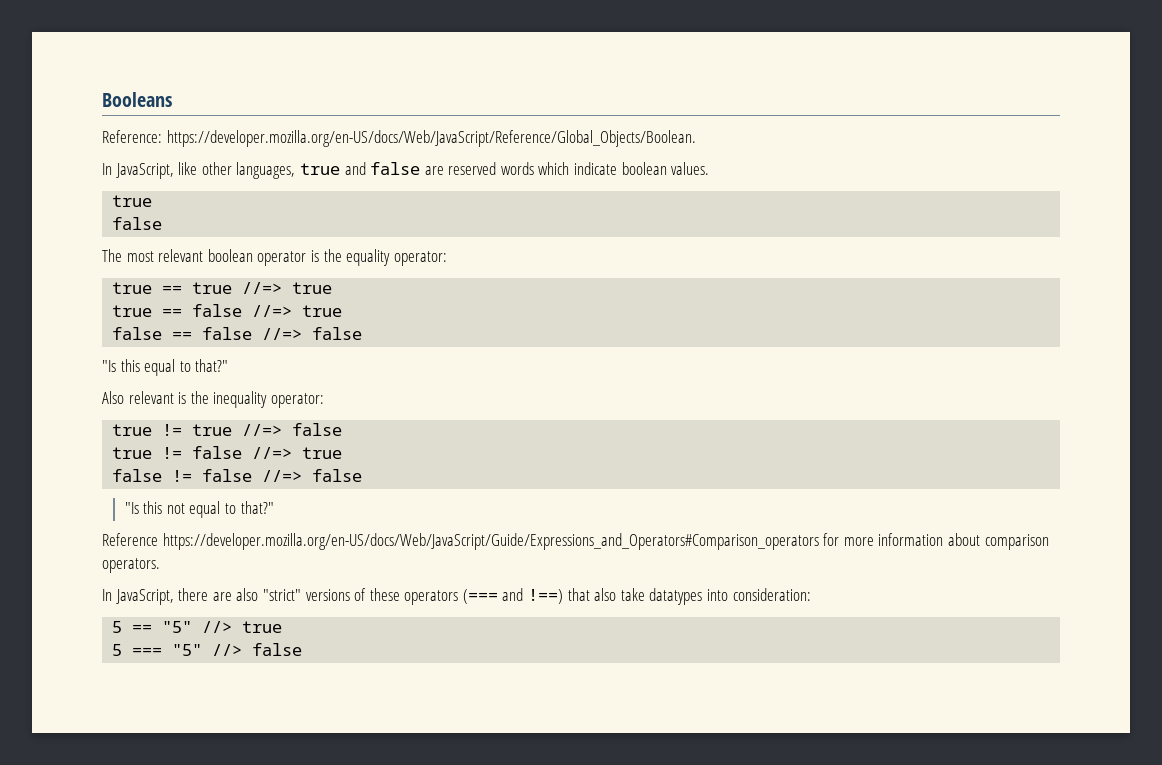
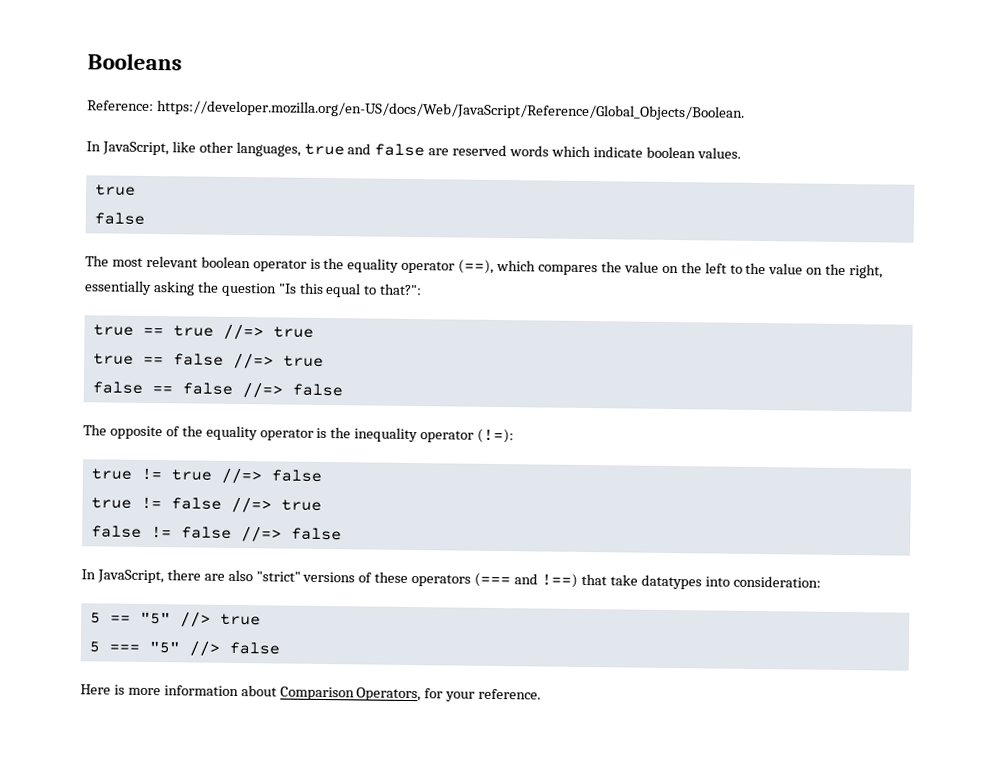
- The most relevant boolean operator is the equality operator:
+ The most relevant boolean operator is the equality operator (==), which compares the value on the left to the value on the right, essentially asking the question "Is this equal to that?":
- "Is this equal to that?"
- Also relevant is the inequality operator:
+ The opposite of the equality operator is the inequality operator (!=):
- "Is this not equal to that?"
- Reference https://developer.mozilla.org/en-US/docs/Web/JavaScript/Guide/Expressions_and_Operators#Comparison_operators for more information about comparison operators.
- In JavaScript, there are also "strict" versions of these operators (=== and !==) that also take datatypes into consideration:
+ In JavaScript, there are also "strict" versions of these operators (=== and !==) that take datatypes into consideration:
+ Here is more information about Comparison Operators, for your reference.

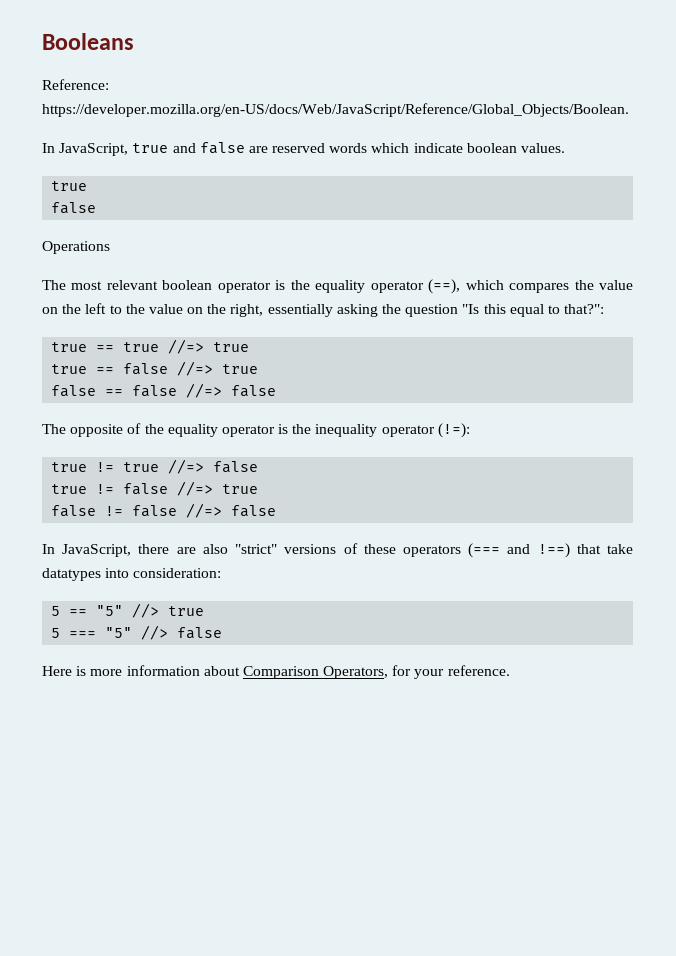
- In JavaScript, like other languages, true and false are reserved words which indicate boolean values.
+ In JavaScript, true and false are reserved words which indicate boolean values.
+ Operations

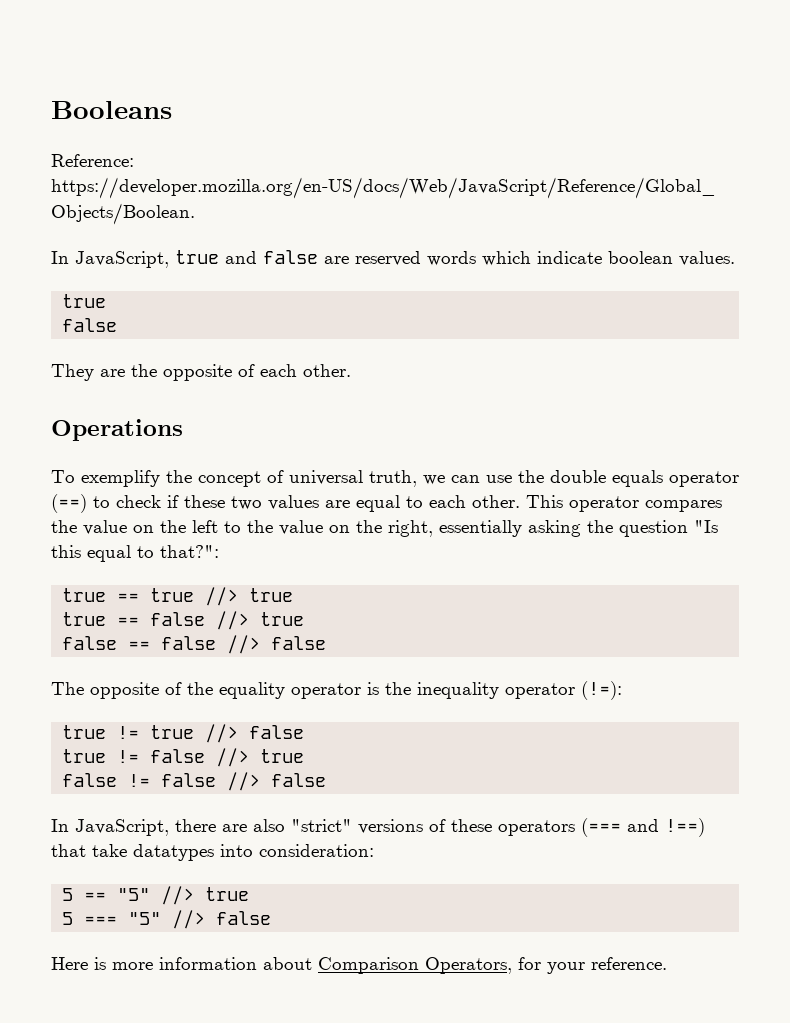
+ They are the opposite of each other.
  Operations
- The most relevant boolean operator is the equality operator (==), which compares the value on the left to the value on the right, essentially asking the question "Is this equal to that?":
+ To exemplify the concept of universal truth, we can use the double equals operator (==) to check if these two values are equal to each other. This operator compares the value on the left to the value on the right, essentially asking the question "Is this equal to that?":
- true == true //=> true
+ true == true //> true
- true == false //=> true
+ true == false //> true
- false == false //=> false
+ false == false //> false
- true != true //=> false
+ true != true //> false
- true != false //=> true
+ true != false //> true
- false != false //=> false
+ false != false //> false

